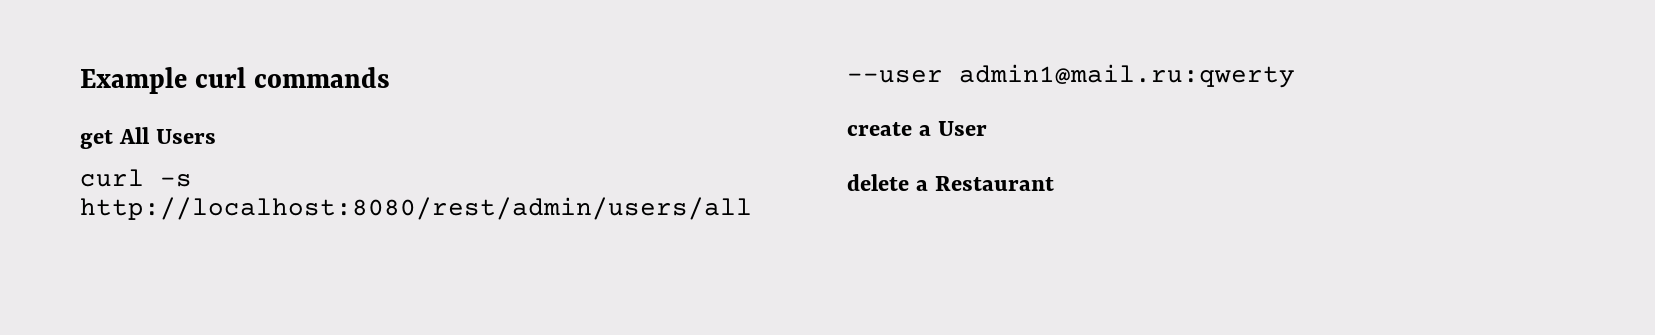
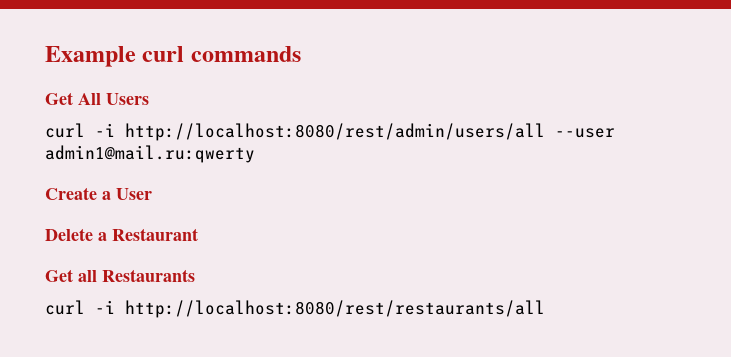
- get All Users
+ Get All Users
- curl -s http://localhost:8080/rest/admin/users/all --user admin1@mail.ru:qwerty
+ curl -i http://localhost:8080/rest/admin/users/all --user admin1@mail.ru:qwerty
- create a User
+ Create a User
- delete a Restaurant
+ Delete a Restaurant
+ Get all Restaurants
+ curl -i http://localhost:8080/rest/restaurants/all

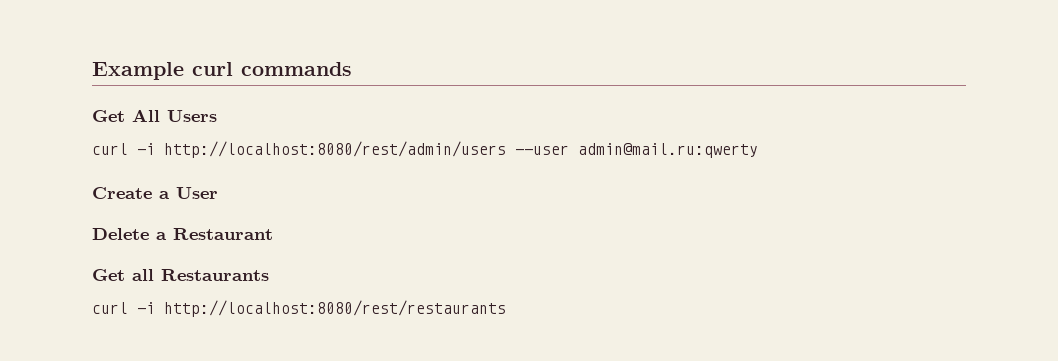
- curl -i http://localhost:8080/rest/admin/users/all --user admin1@mail.ru:qwerty
+ curl -i http://localhost:8080/rest/admin/users --user admin@mail.ru:qwerty
- curl -i http://localhost:8080/rest/restaurants/all
+ curl -i http://localhost:8080/rest/restaurants

